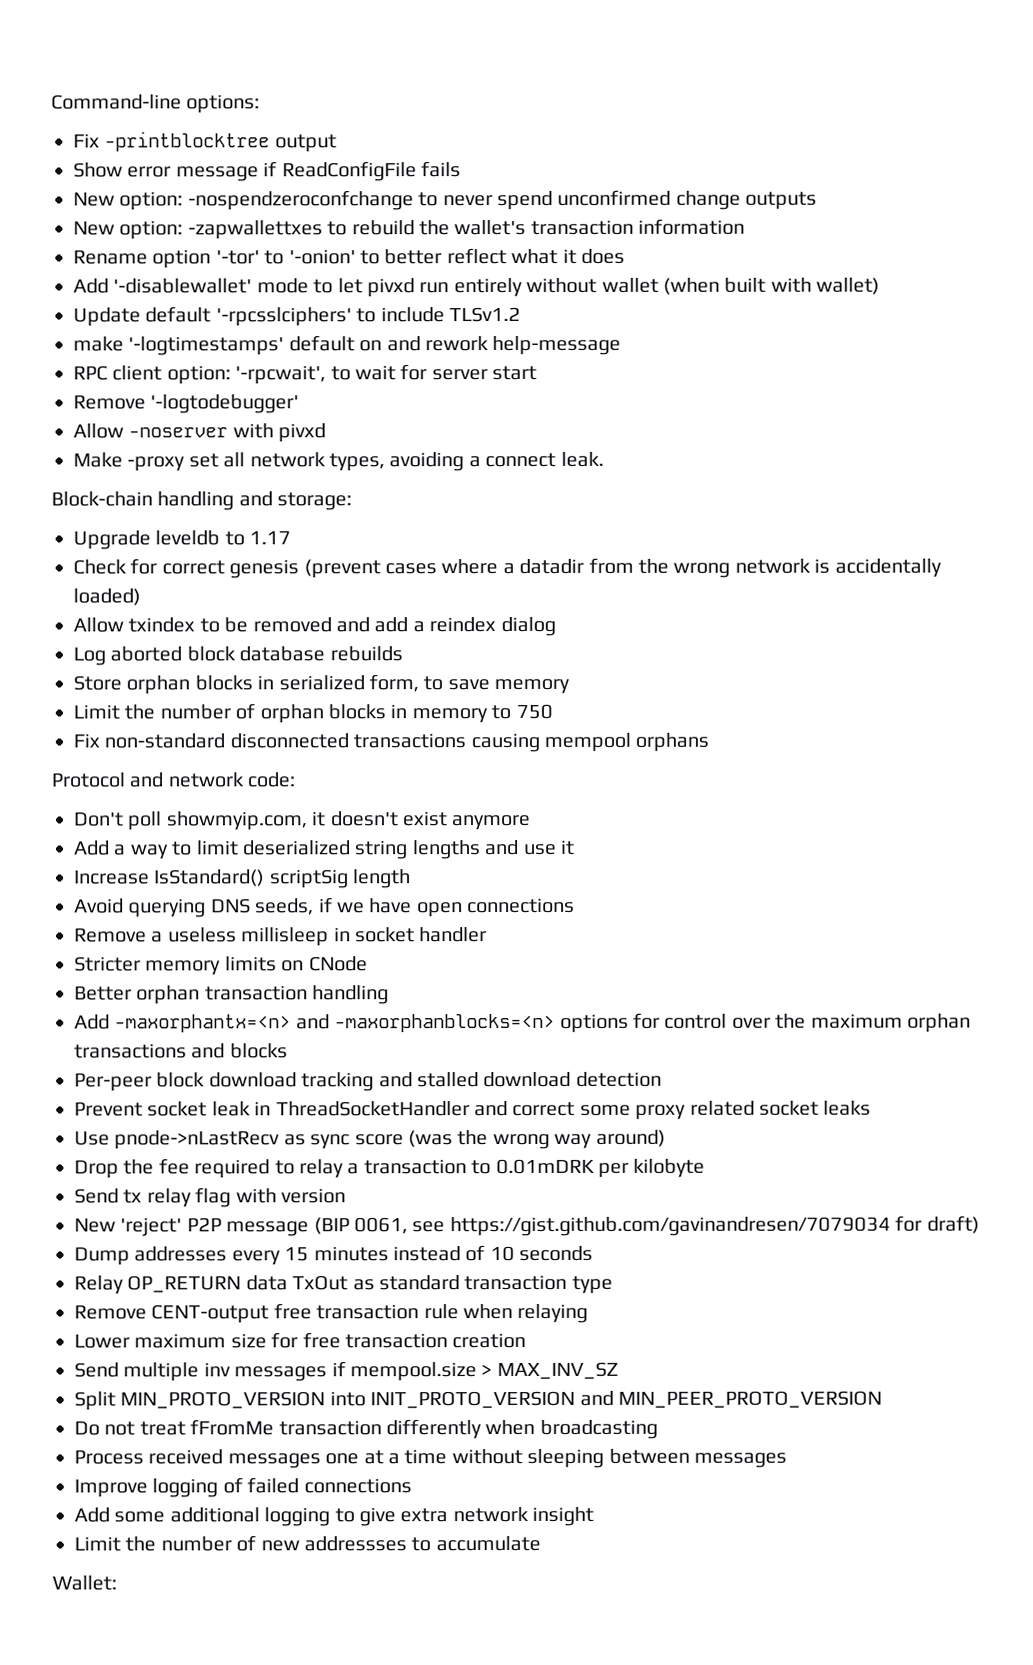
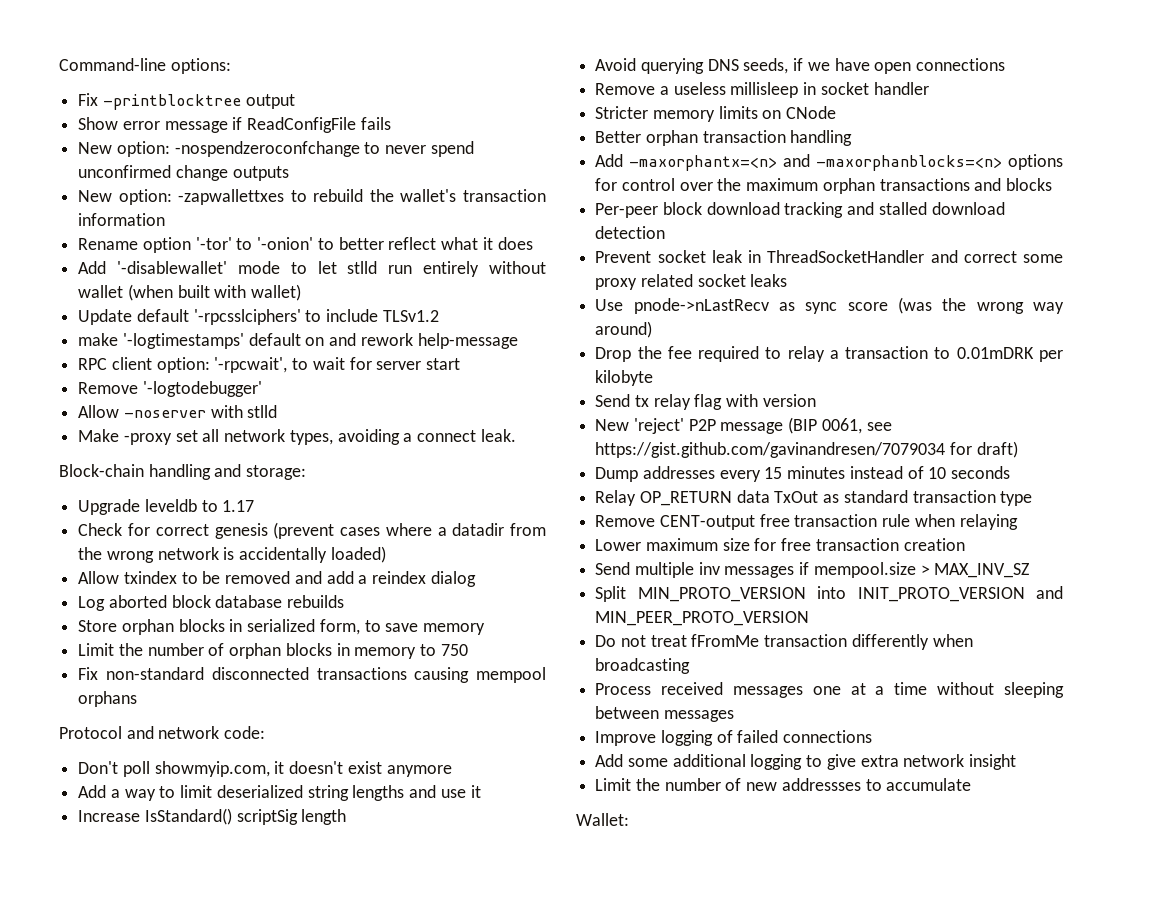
- Add '-disablewallet' mode to let pivxd run entirely without wallet (when built with wallet)
+ Add '-disablewallet' mode to let stlld run entirely without wallet (when built with wallet)
- Allow -noserver with pivxd
+ Allow -noserver with stlld

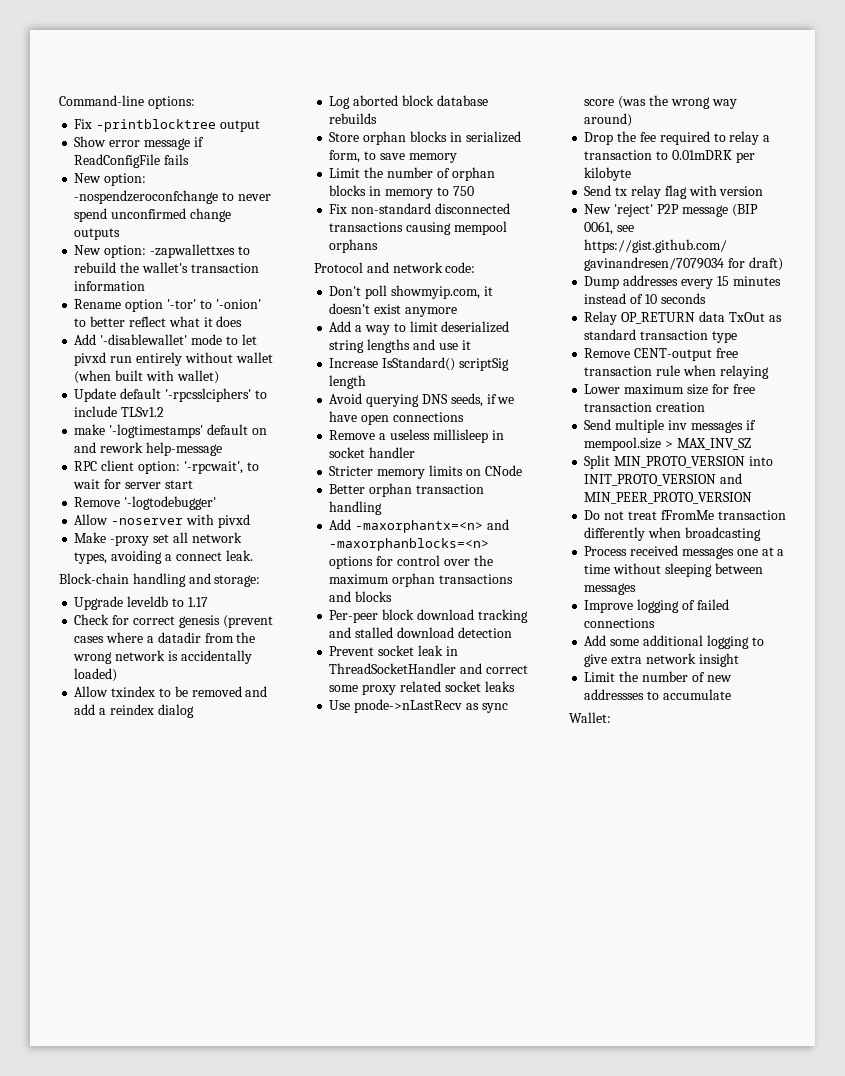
- Add '-disablewallet' mode to let stlld run entirely without wallet (when built with wallet)
+ Add '-disablewallet' mode to let pivxd run entirely without wallet (when built with wallet)
- Allow -noserver with stlld
+ Allow -noserver with pivxd

